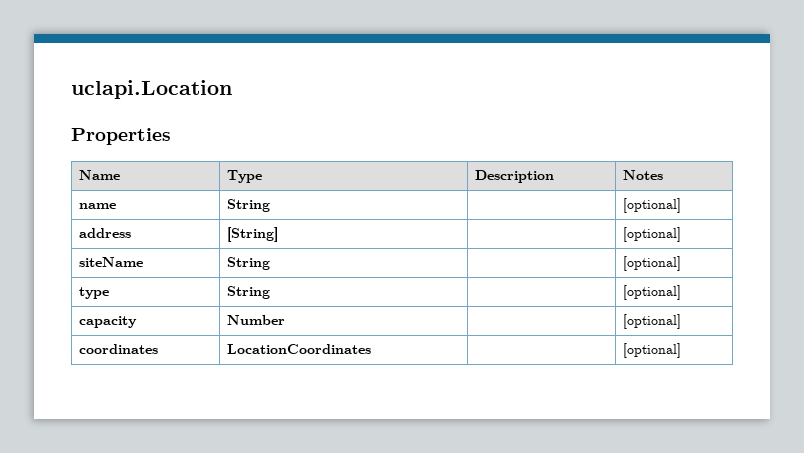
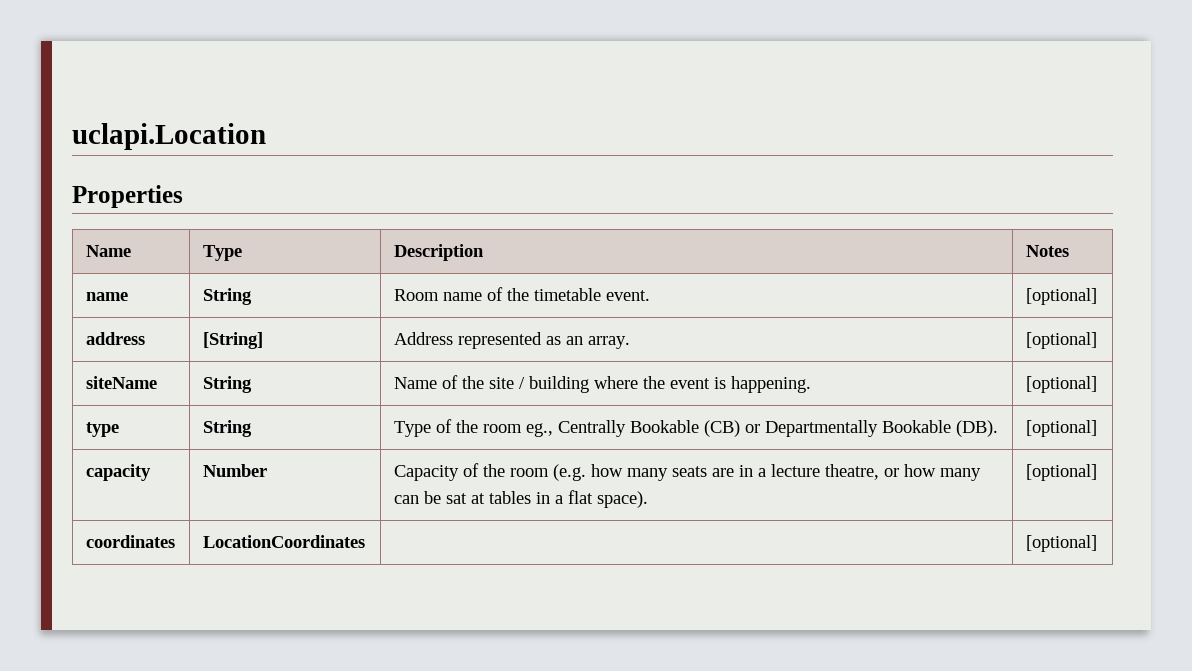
- name | String | | [optional]
- address | [String] | | [optional]
- siteName | String | | [optional]
- type | String | | [optional]
- capacity | Number | | [optional]
+ name | String | Room name of the timetable event. | [optional]
+ address | [String] | Address represented as an array. | [optional]
+ siteName | String | Name of the site / building where the event is happening. | [optional]
+ type | String | Type of the room eg., Centrally Bookable (CB) or Departmentally Bookable (DB). | [optional]
+ capacity | Number | Capacity of the room (e.g. how many seats are in a lecture theatre, or how many can be sat at tables in a flat space). | [optional]

